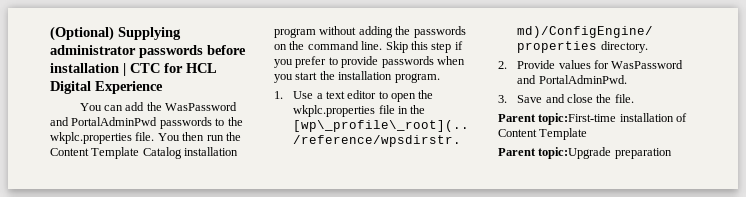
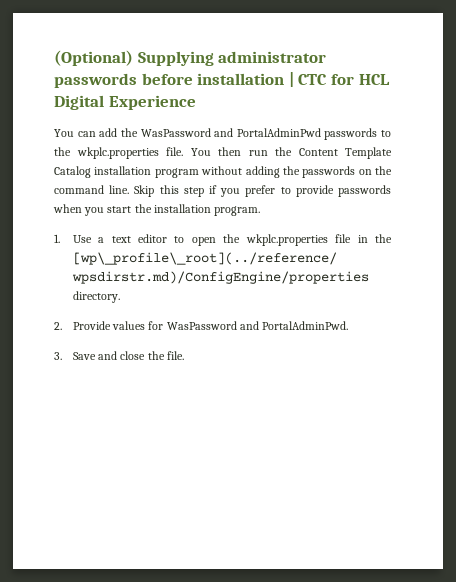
- Parent topic:First-time installation of Content Template
- Parent topic:Upgrade preparation

